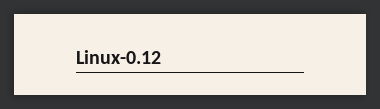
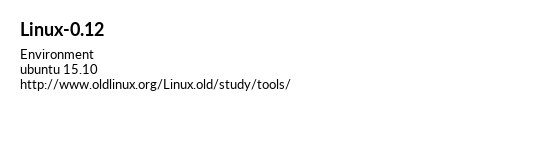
+ Environment
+ ubuntu 15.10
+ http://www.oldlinux.org/Linux.old/study/tools/

